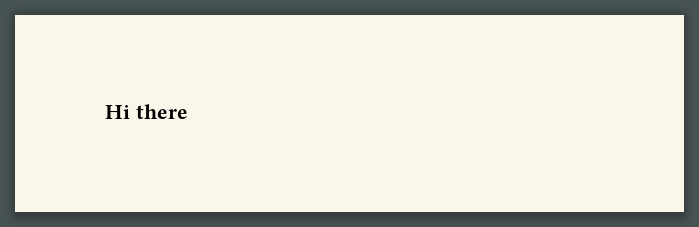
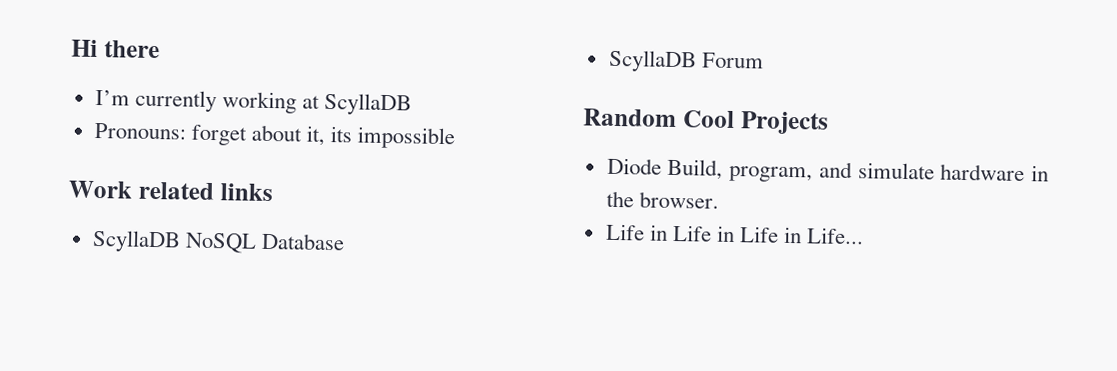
+ I’m currently working at ScyllaDB
+ Pronouns: forget about it, its impossible
+ Work related links
+ ScyllaDB NoSQL Database
+ ScyllaDB Forum
+ Random Cool Projects
+ Diode Build, program, and simulate hardware in the browser.
+ Life in Life in Life in Life...

